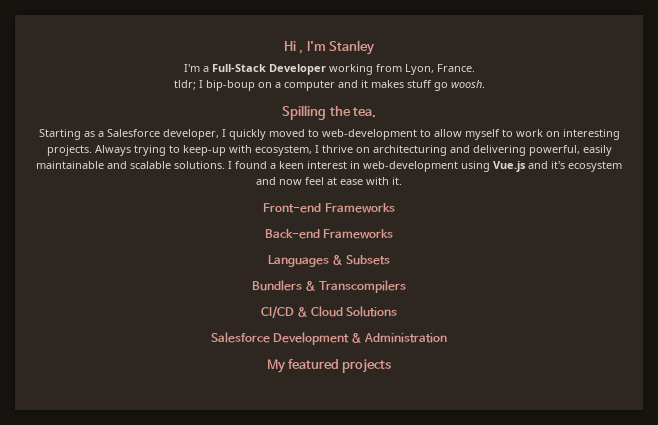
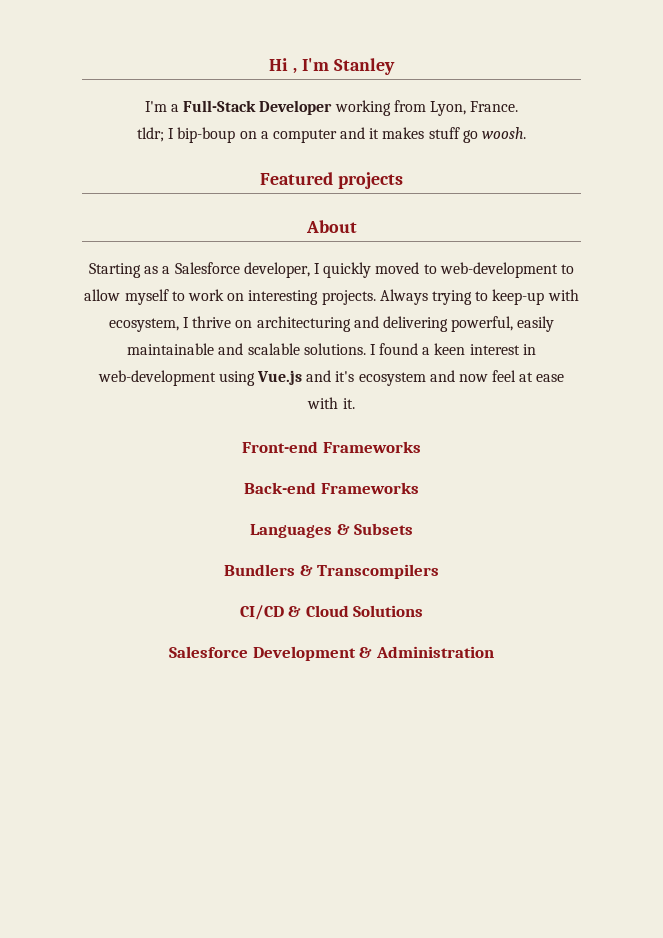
- Spilling the tea.
+ Featured projects
+ About
- My featured projects

